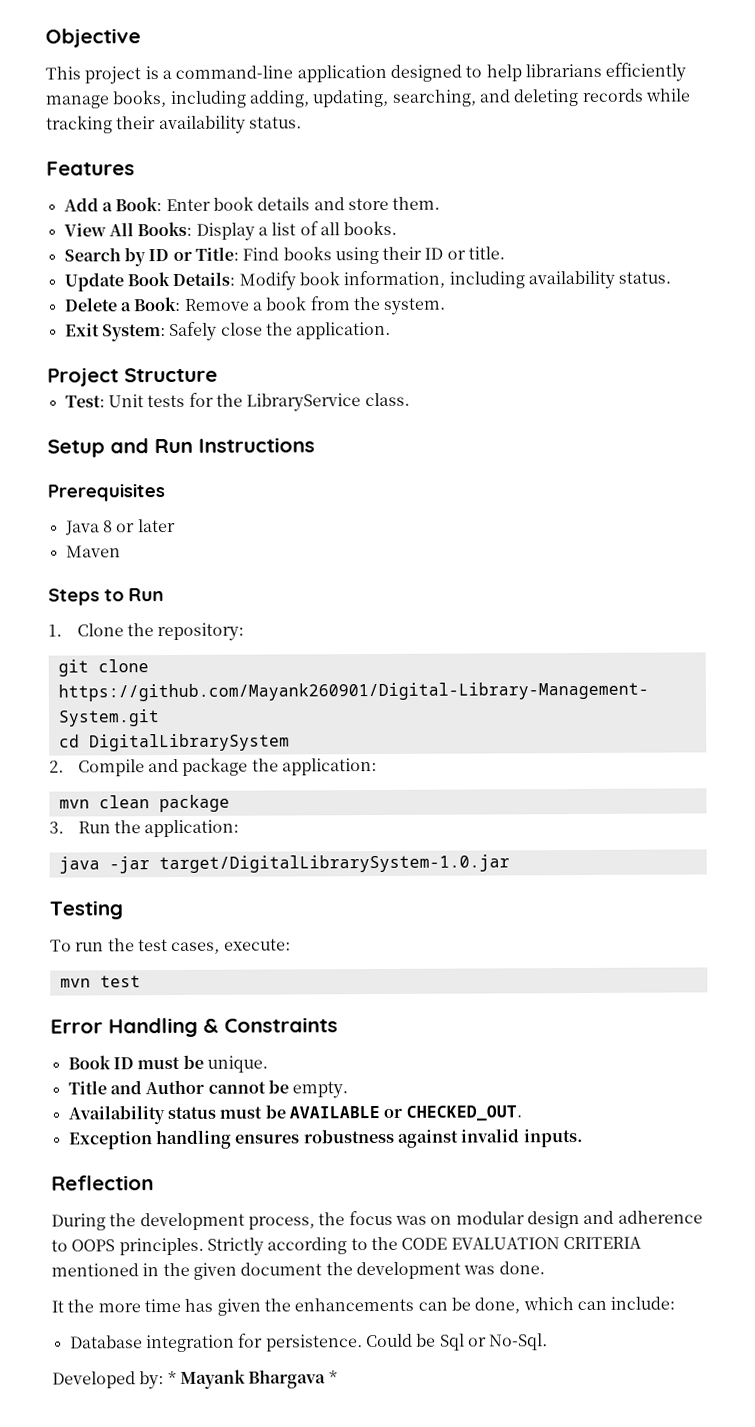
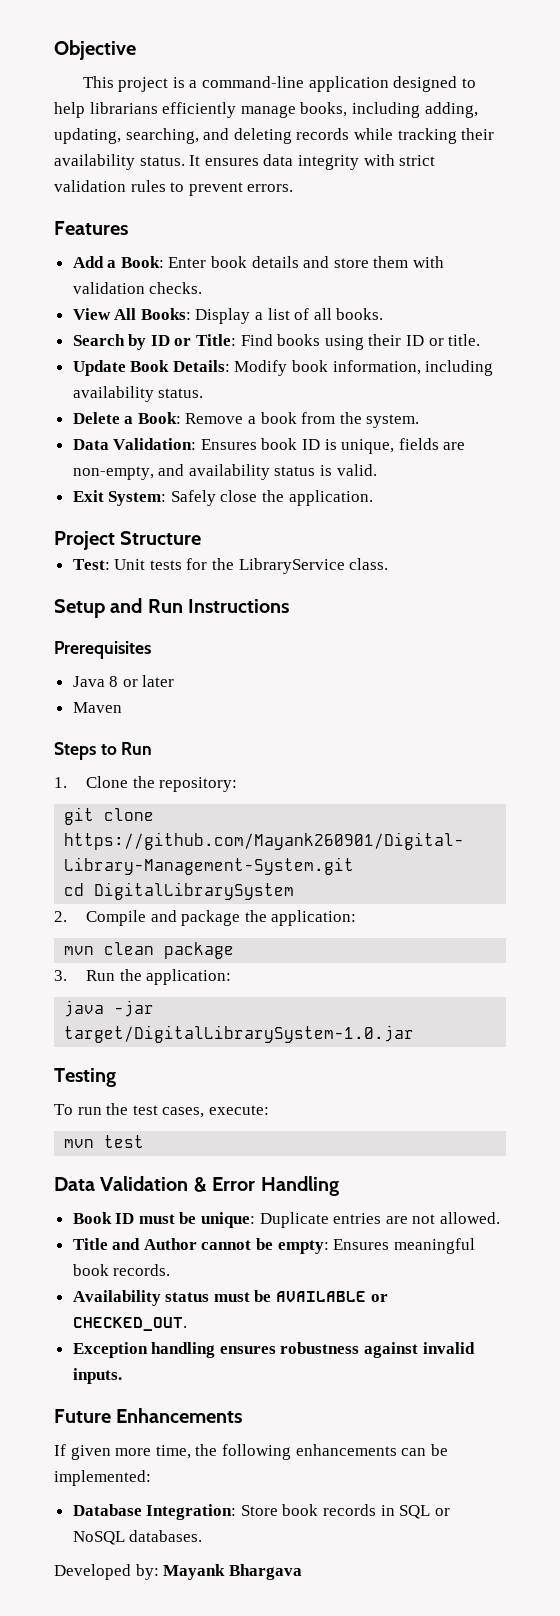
+ It ensures data integrity with strict validation rules to prevent errors.
- Add a Book: Enter book details and store them.
+ Add a Book: Enter book details and store them with validation checks.
+ Data Validation: Ensures book ID is unique, fields are non-empty, and availability status is valid.
- Error Handling & Constraints
+ Data Validation & Error Handling
- Book ID must be unique.
+ Book ID must be unique: Duplicate entries are not allowed.
- Title and Author cannot be empty.
+ Title and Author cannot be empty: Ensures meaningful book records.
- Reflection
- During the development process, the focus was on modular design and adherence to OOPS principles. Strictly according to the CODE EVALUATION CRITERIA mentioned in the given document the development was done.
- It the more time has given the enhancements can be done, which can include:
- Database integration for persistence. Could be Sql or No-Sql.
+ Future Enhancements
+ If given more time, the following enhancements can be implemented:
+ Database Integration: Store book records in SQL or NoSQL databases.
- Developed by: * Mayank Bhargava *
+ Developed by: Mayank Bhargava

